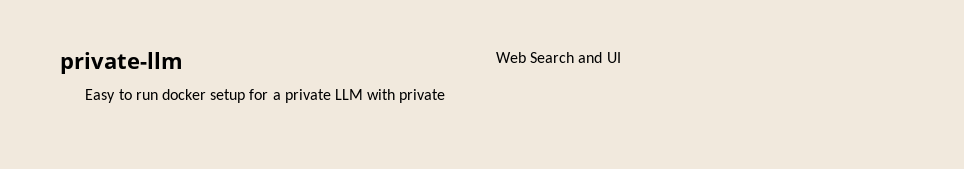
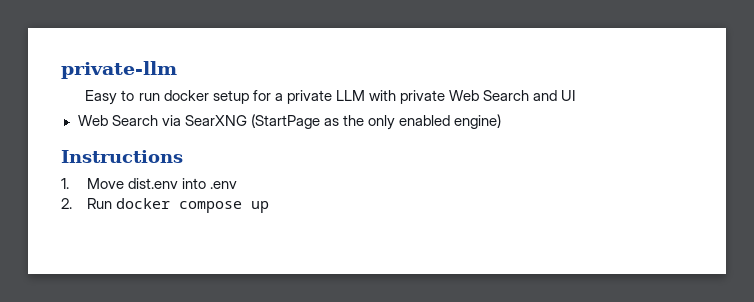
+ Web Search via SearXNG (StartPage as the only enabled engine)
+ Instructions
+ 1. Move dist.env into .env
+ 2. Run docker compose up

